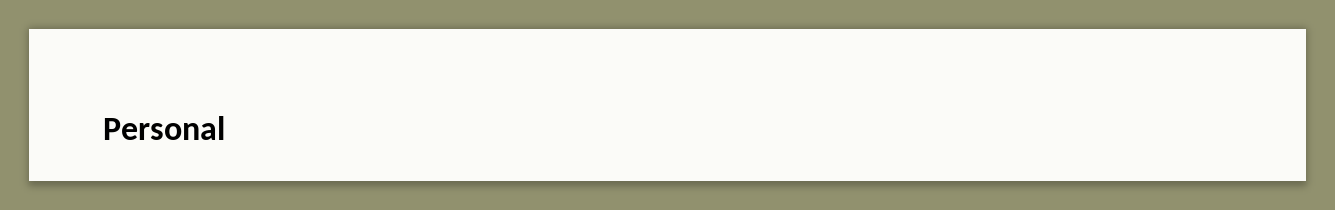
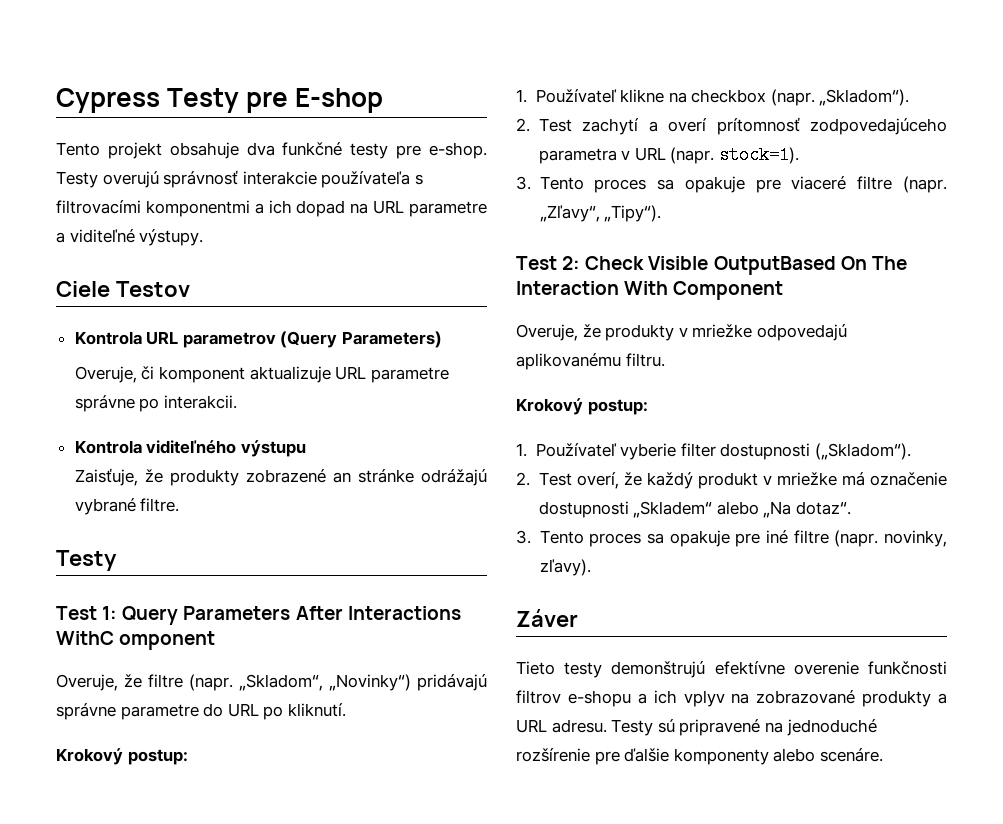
- Personal
+ Cypress Testy pre E-shop
+ Tento projekt obsahuje dva funkčné testy pre e-shop. Testy overujú správnosť interakcie používateľa s filtrovacími komponentmi a ich dopad na URL parametre a viditeľné výstupy.
+ Ciele Testov
+ Kontrola URL parametrov (Query Parameters)
+ Overuje, či komponent aktualizuje URL parametre správne po interakcii.
+ Kontrola viditeľného výstupu
+ Zaisťuje, že produkty zobrazené an stránke odrážajú vybrané filtre.
+ Testy
+ Test 1: Query Parameters After Interactions WithC omponent
+ Overuje, že filtre (napr. „Skladom“, „Novinky“) pridávajú správne parametre do URL po kliknutí.
+ Krokový postup:
+ 1. Používateľ klikne na checkbox (napr. „Skladom“).
+ 2. Test zachytí a overí prítomnosť zodpovedajúceho parametra v URL (napr. stock=1).
+ 3. Tento proces sa opakuje pre viaceré filtre (napr. „Zľavy“, „Tipy“).
+ Test 2: Check Visible OutputBased On The Interaction With Component
+ Overuje, že produkty v mriežke odpovedajú aplikovanému filtru.
+ Krokový postup:
+ 1. Používateľ vyberie filter dostupnosti („Skladom“).
+ 2. Test overí, že každý produkt v mriežke má označenie dostupnosti „Skladem“ alebo „Na dotaz“.
+ 3. Tento proces sa opakuje pre iné filtre (napr. novinky, zľavy).
+ Záver
+ Tieto testy demonštrujú efektívne overenie funkčnosti filtrov e-shopu a ich vplyv na zobrazované produkty a URL adresu. Testy sú pripravené na jednoduché rozšírenie pre ďalšie komponenty alebo scenáre.

